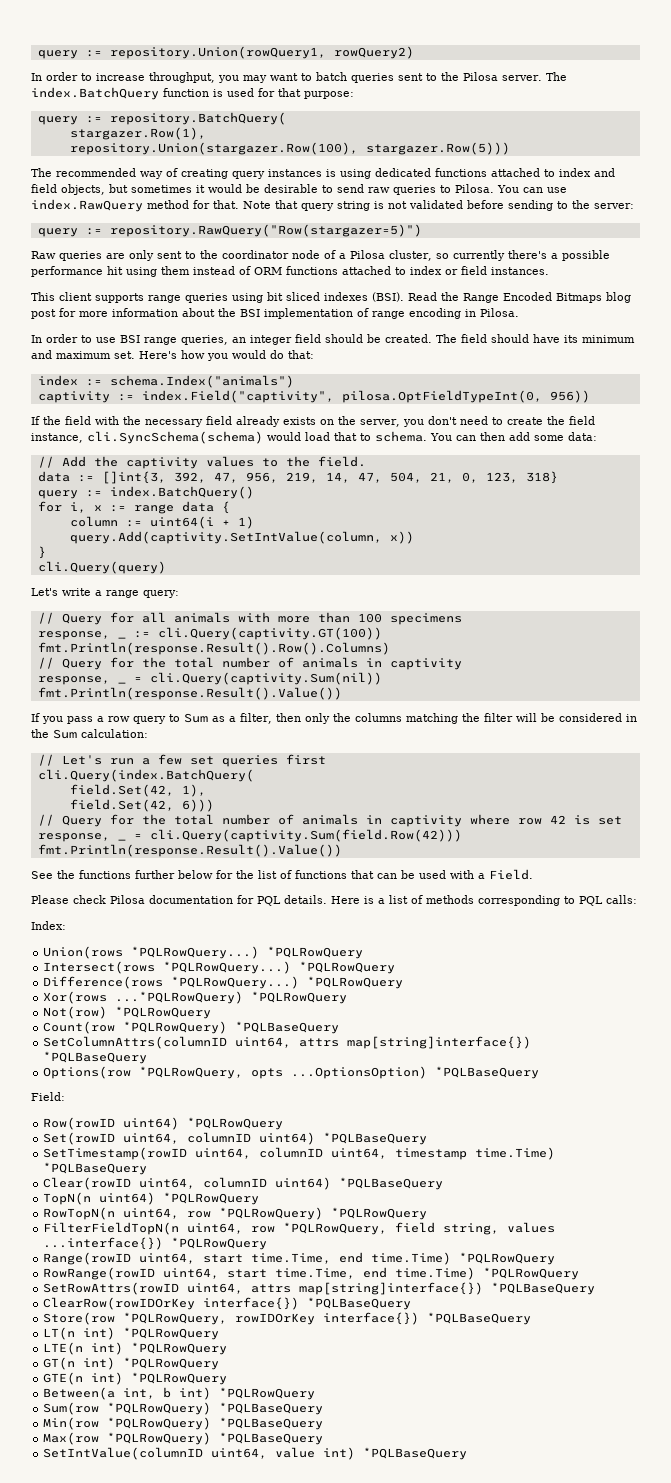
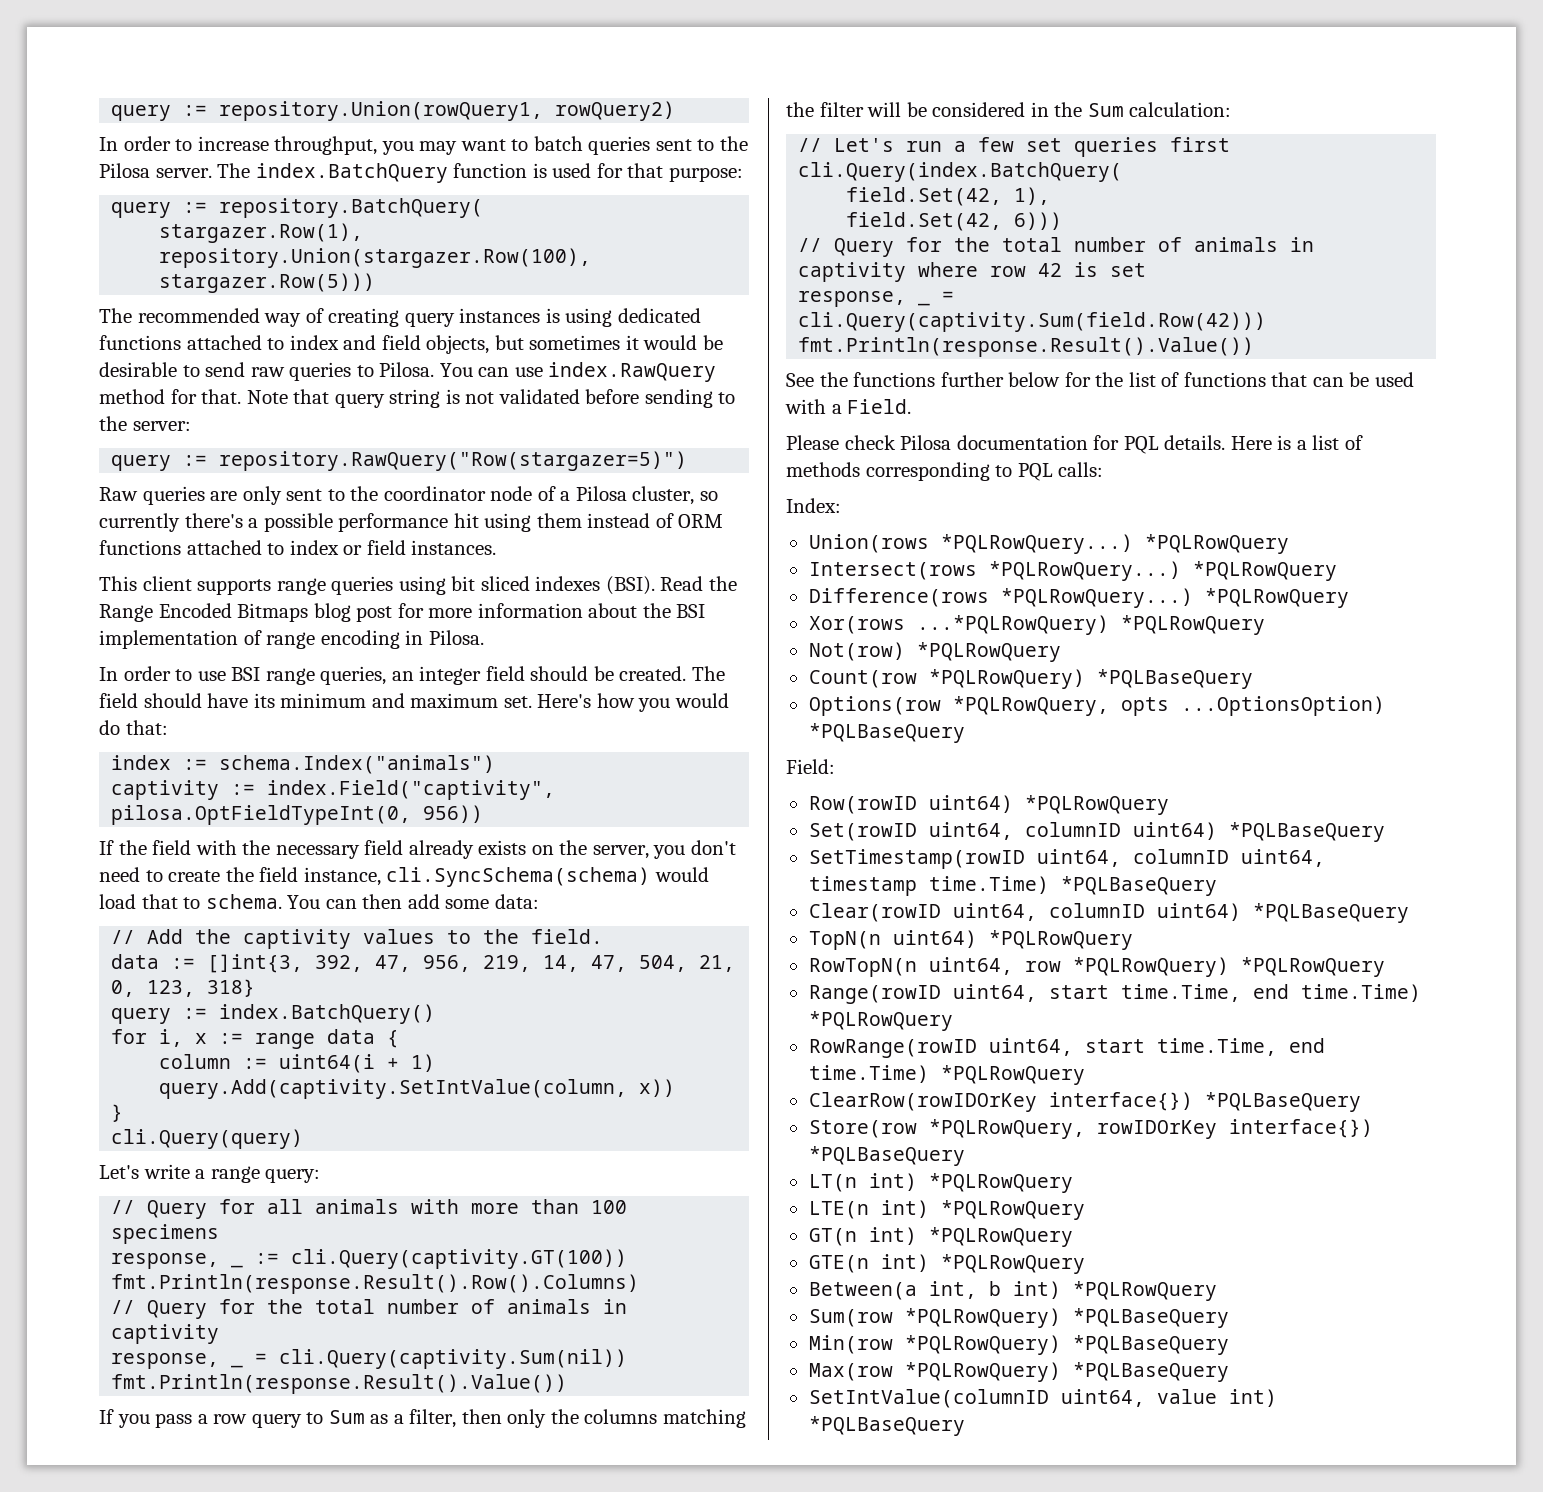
- SetColumnAttrs(columnID uint64, attrs map[string]interface{}) *PQLBaseQuery
- FilterFieldTopN(n uint64, row *PQLRowQuery, field string, values ...interface{}) *PQLRowQuery
- SetRowAttrs(rowID uint64, attrs map[string]interface{}) *PQLBaseQuery

